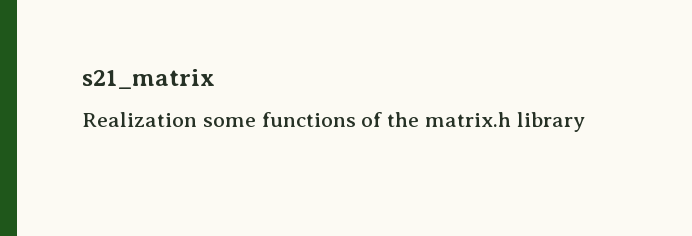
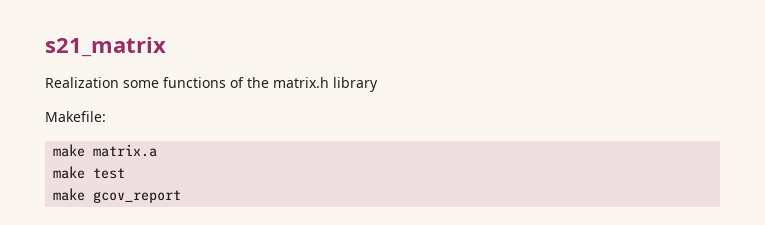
+ Makefile:
+ make matrix.a
+ make test
+ make gcov_report

